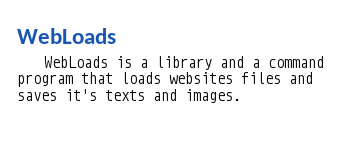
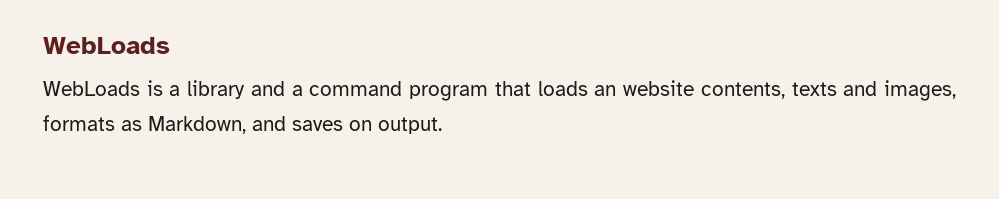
- WebLoads is a library and a command program that loads websites files and saves it's texts and images.
+ WebLoads is a library and a command program that loads an website contents, texts and images, formats as Markdown, and saves on output.

